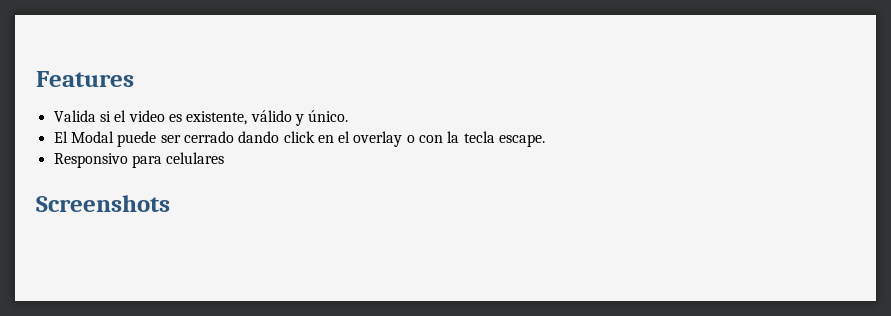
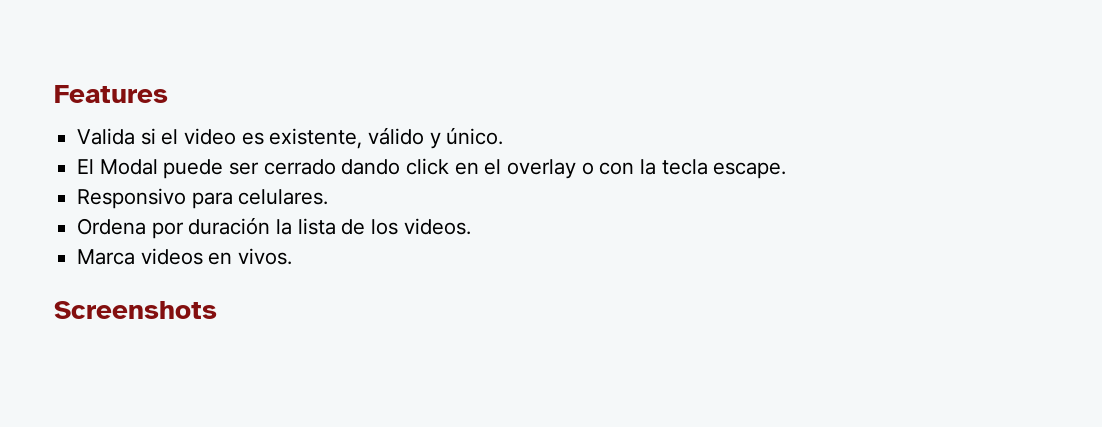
- Responsivo para celulares
+ Responsivo para celulares.
+ Ordena por duración la lista de los videos.
+ Marca videos en vivos.

